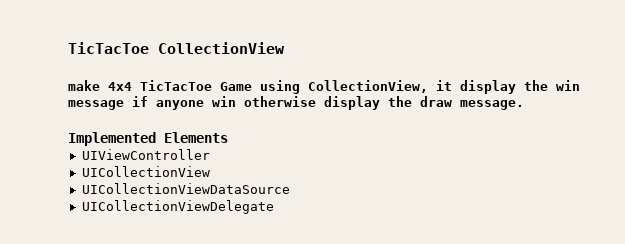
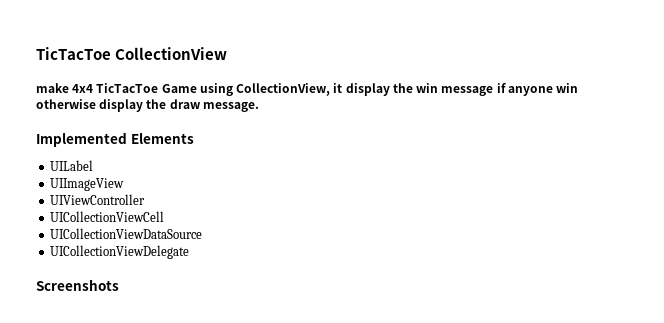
+ UILabel
+ UIImageView
- UICollectionView
+ UICollectionViewCell
+ Screenshots

